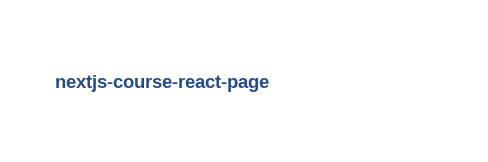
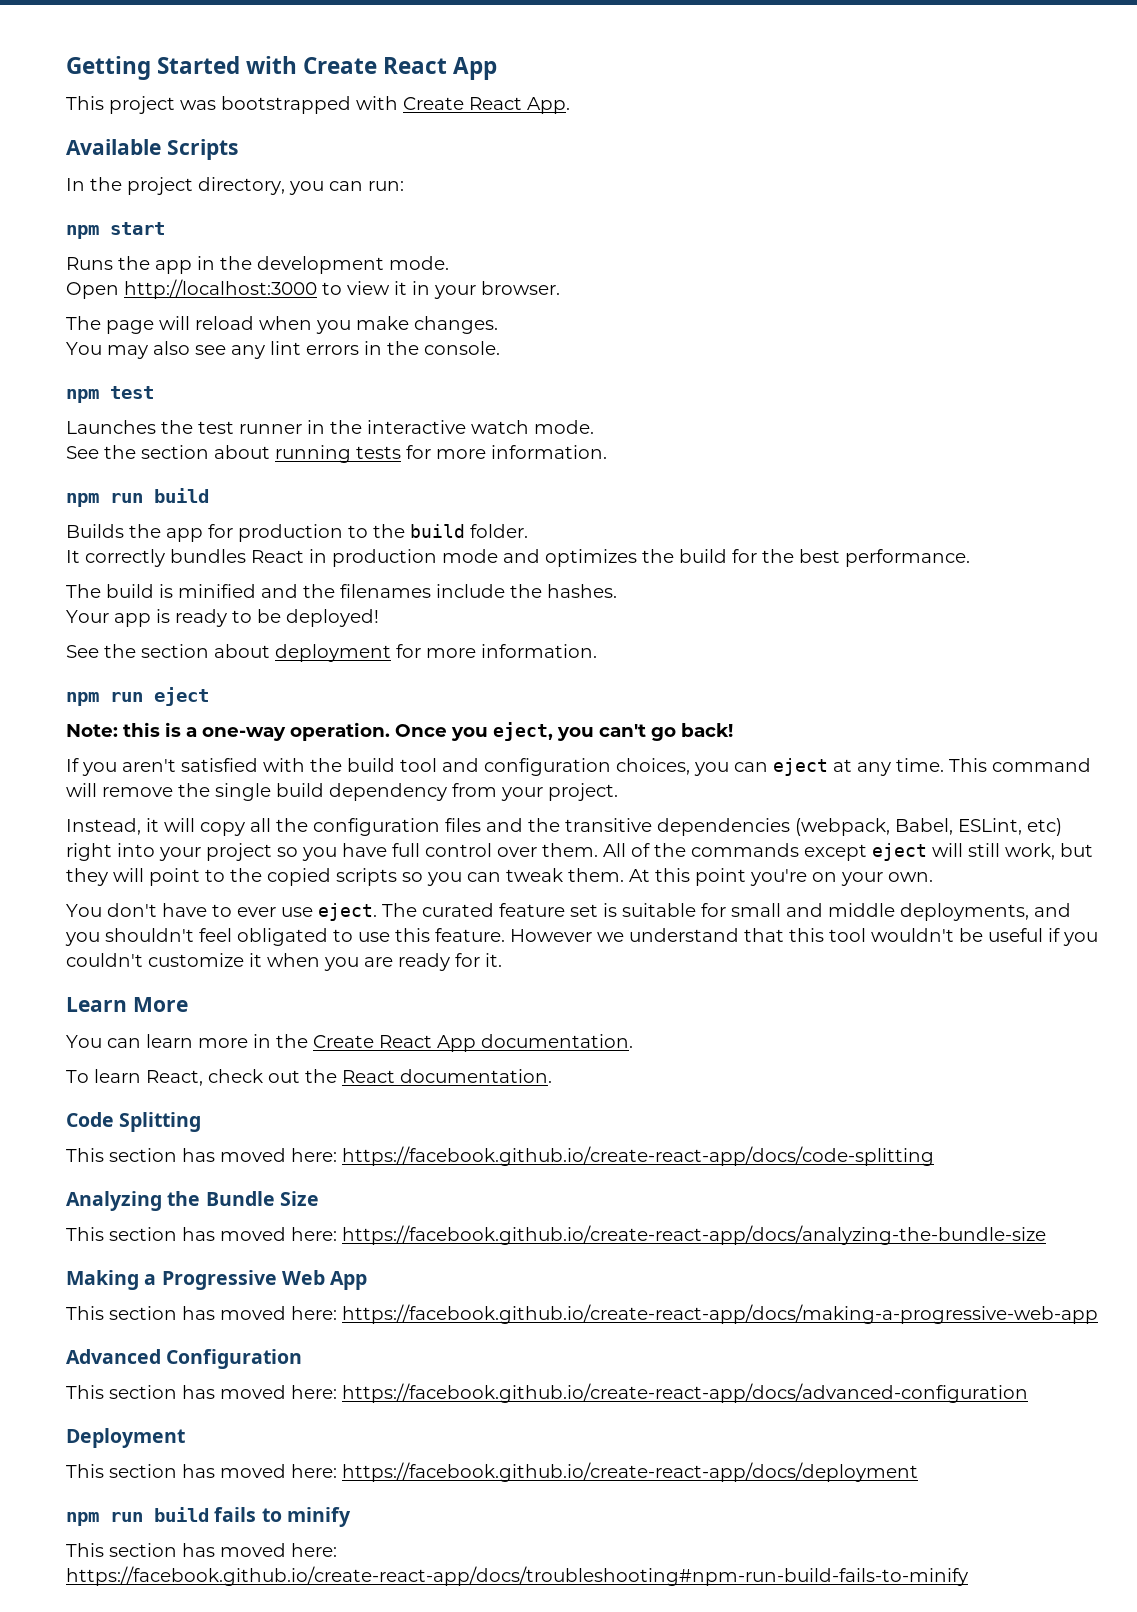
- nextjs-course-react-page
+ Getting Started with Create React App
+ This project was bootstrapped with Create React App.
+ Available Scripts
+ In the project directory, you can run:
+ npm start
+ Runs the app in the development mode.
+ Open http://localhost:3000 to view it in your browser.
+ The page will reload when you make changes.
+ You may also see any lint errors in the console.
+ npm test
+ Launches the test runner in the interactive watch mode.
+ See the section about running tests for more information.
+ npm run build
+ Builds the app for production to the build folder.
+ It correctly bundles React in production mode and optimizes the build for the best performance.
+ The build is minified and the filenames include the hashes.
+ Your app is ready to be deployed!
+ See the section about deployment for more information.
+ npm run eject
+ Note: this is a one-way operation. Once you eject, you can't go back!
+ If you aren't satisfied with the build tool and configuration choices, you can eject at any time. This command will remove the single build dependency from your project.
+ Instead, it will copy all the configuration files and the transitive dependencies (webpack, Babel, ESLint, etc) right into your project so you have full control over them. All of the commands except eject will still work, but they will point to the copied scripts so you can tweak them. At this point you're on your own.
+ You don't have to ever use eject. The curated feature set is suitable for small and middle deployments, and you shouldn't feel obligated to use this feature. However we understand that this tool wouldn't be useful if you couldn't customize it when you are ready for it.
+ Learn More
+ You can learn more in the Create React App documentation.
+ To learn React, check out the React documentation.
+ Code Splitting
+ This section has moved here: https://facebook.github.io/create-react-app/docs/code-splitting
+ Analyzing the Bundle Size
+ This section has moved here: https://facebook.github.io/create-react-app/docs/analyzing-the-bundle-size
+ Making a Progressive Web App
+ This section has moved here: https://facebook.github.io/create-react-app/docs/making-a-progressive-web-app
+ Advanced Configuration
+ This section has moved here: https://facebook.github.io/create-react-app/docs/advanced-configuration
+ Deployment
+ This section has moved here: https://facebook.github.io/create-react-app/docs/deployment
+ npm run build fails to minify
+ This section has moved here: https://facebook.github.io/create-react-app/docs/troubleshooting#npm-run-build-fails-to-minify

